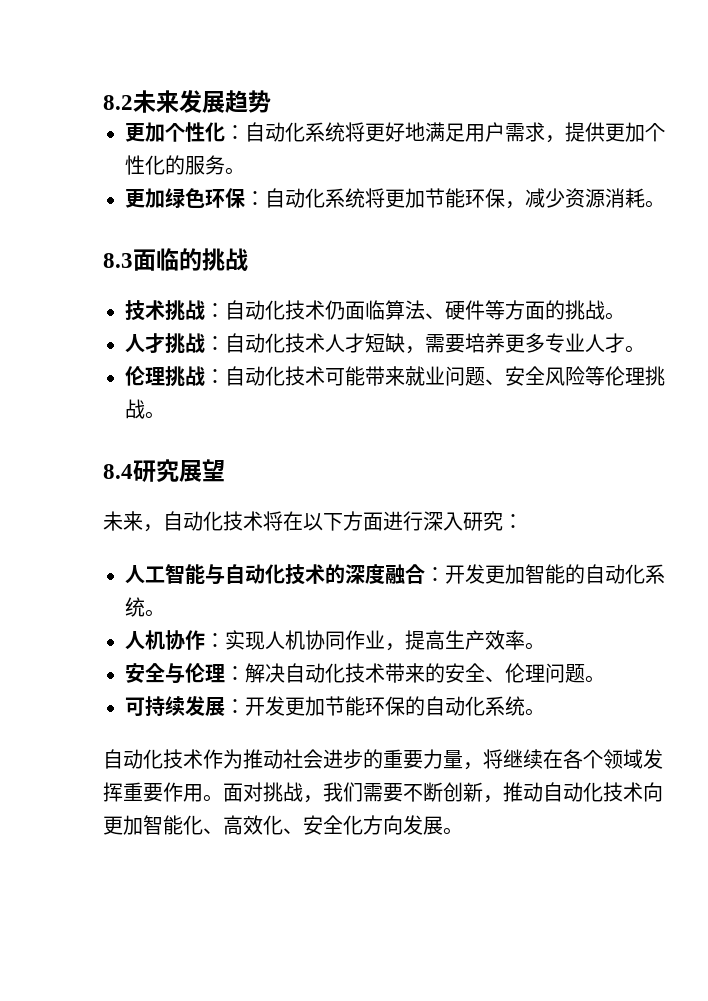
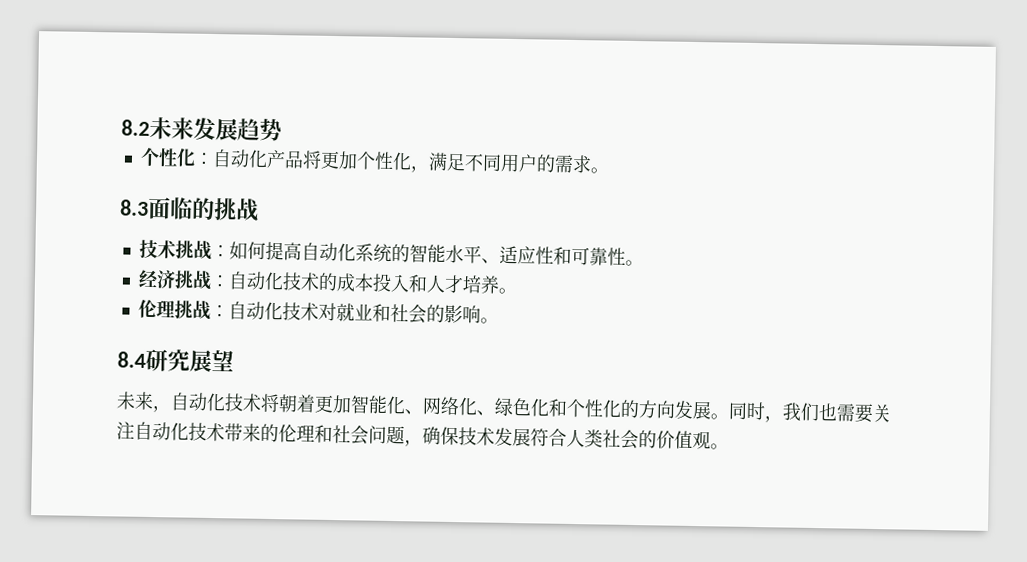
- 更加个性化：自动化系统将更好地满足用户需求，提供更加个性化的服务。
- 更加绿色环保：自动化系统将更加节能环保，减少资源消耗。
+ 个性化：自动化产品将更加个性化，满足不同用户的需求。
- 技术挑战：自动化技术仍面临算法、硬件等方面的挑战。
- 人才挑战：自动化技术人才短缺，需要培养更多专业人才。
+ 技术挑战：如何提高自动化系统的智能水平、适应性和可靠性。
+ 经济挑战：自动化技术的成本投入和人才培养。
- 伦理挑战：自动化技术可能带来就业问题、安全风险等伦理挑战。
+ 伦理挑战：自动化技术对就业和社会的影响。
- 未来，自动化技术将在以下方面进行深入研究：
- 人工智能与自动化技术的深度融合：开发更加智能的自动化系统。
- 人机协作：实现人机协同作业，提高生产效率。
- 安全与伦理：解决自动化技术带来的安全、伦理问题。
- 可持续发展：开发更加节能环保的自动化系统。
- 自动化技术作为推动社会进步的重要力量，将继续在各个领域发挥重要作用。面对挑战，我们需要不断创新，推动自动化技术向更加智能化、高效化、安全化方向发展。
+ 未来，自动化技术将朝着更加智能化、网络化、绿色化和个性化的方向发展。同时，我们也需要关注自动化技术带来的伦理和社会问题，确保技术发展符合人类社会的价值观。

